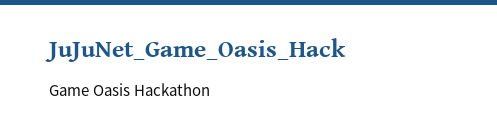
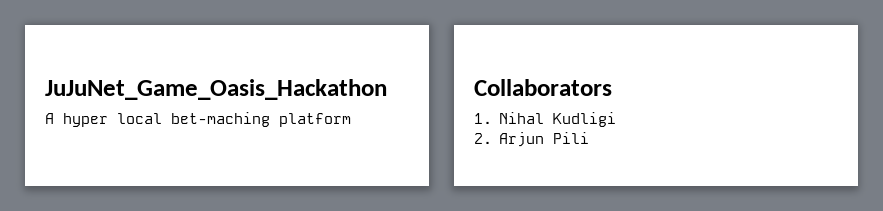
- JuJuNet_Game_Oasis_Hack
- Game Oasis Hackathon
+ JuJuNet_Game_Oasis_Hackathon
+ A hyper local bet-maching platform
+ Collaborators
+ 1. Nihal Kudligi
+ 2. Arjun Pili

